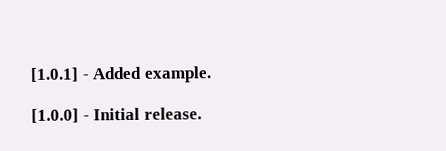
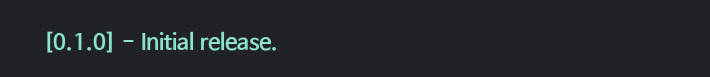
- [1.0.1] - Added example.
- [1.0.0] - Initial release.
+ [0.1.0] - Initial release.

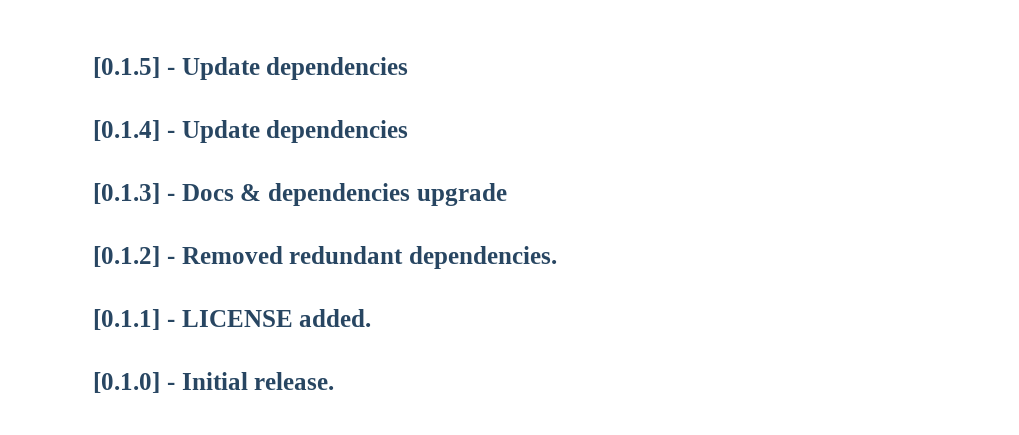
+ [0.1.5] - Update dependencies
+ [0.1.4] - Update dependencies
+ [0.1.3] - Docs & dependencies upgrade
+ [0.1.2] - Removed redundant dependencies.
+ [0.1.1] - LICENSE added.

